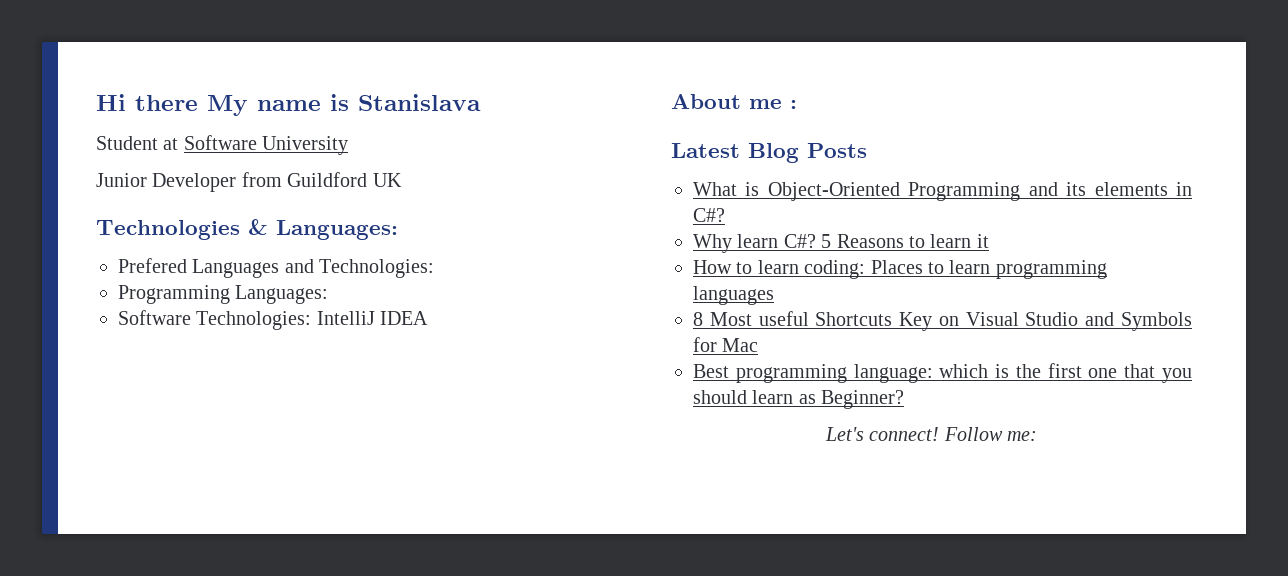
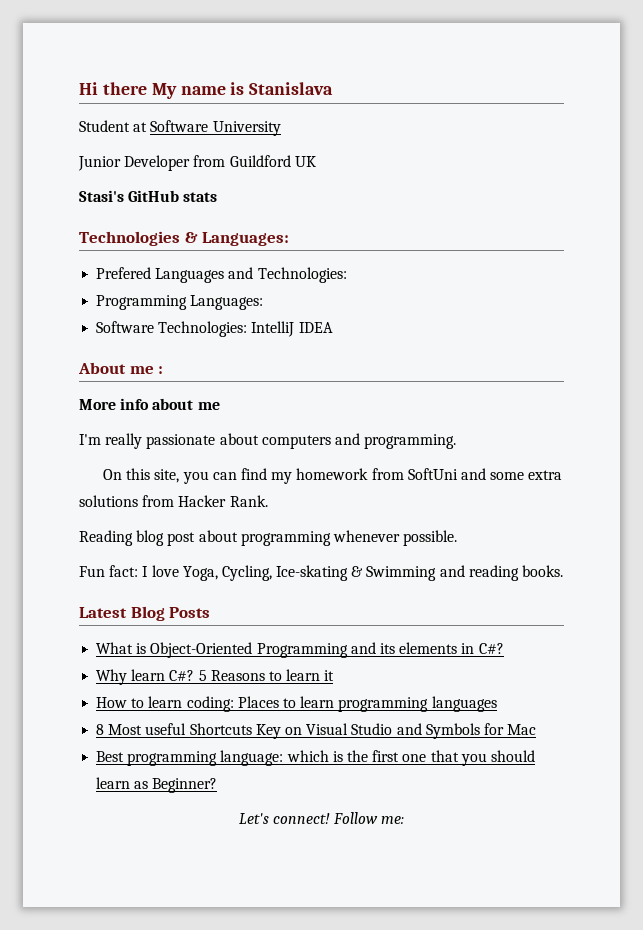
+ Stasi's GitHub stats
+ More info about me
+ I'm really passionate about computers and programming.
+ On this site, you can find my homework from SoftUni and some extra solutions from Hacker Rank.
+ Reading blog post about programming whenever possible.
+ Fun fact: I love Yoga, Cycling, Ice-skating & Swimming and reading books.

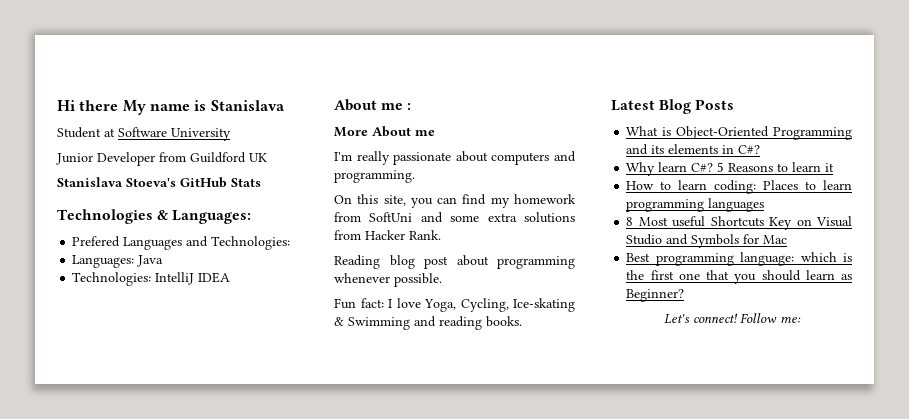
- Stasi's GitHub stats
+ Stanislava Stoeva's GitHub Stats
- Programming Languages:
- Software Technologies: IntelliJ IDEA
+ Languages: Java
+ Technologies: IntelliJ IDEA
- More info about me
+ More About me

